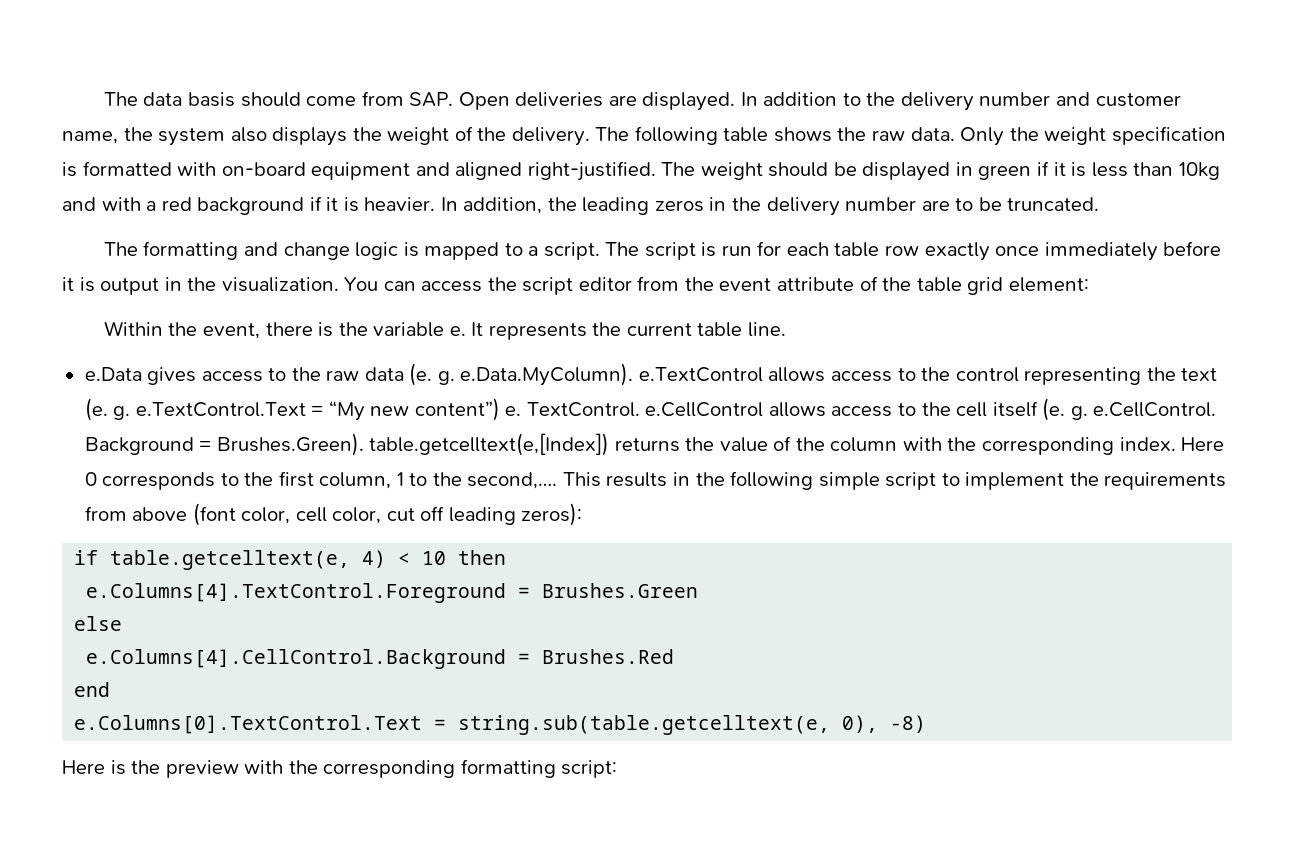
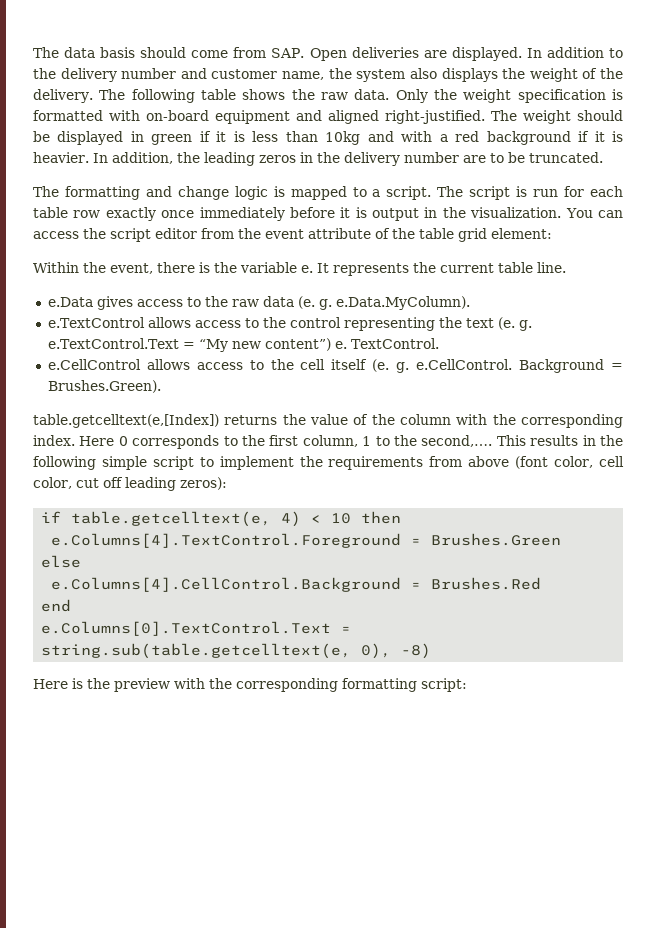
- e.Data gives access to the raw data (e. g. e.Data.MyColumn). e.TextControl allows access to the control representing the text (e. g. e.TextControl.Text = “My new content”) e.
+ e.Data gives access to the raw data (e. g. e.Data.MyColumn).
+ e.TextControl allows access to the control representing the text (e. g. e.TextControl.Text = “My new content”) e.
- TextControl. e.CellControl allows access to the cell itself (e. g. e.CellControl. Background = Brushes.Green). table.getcelltext(e,[Index]) returns the value of the column with the corresponding index.
+ TextControl.
+ e.CellControl allows access to the cell itself (e. g. e.CellControl. Background = Brushes.Green).
+ table.getcelltext(e,[Index]) returns the value of the column with the corresponding index.

